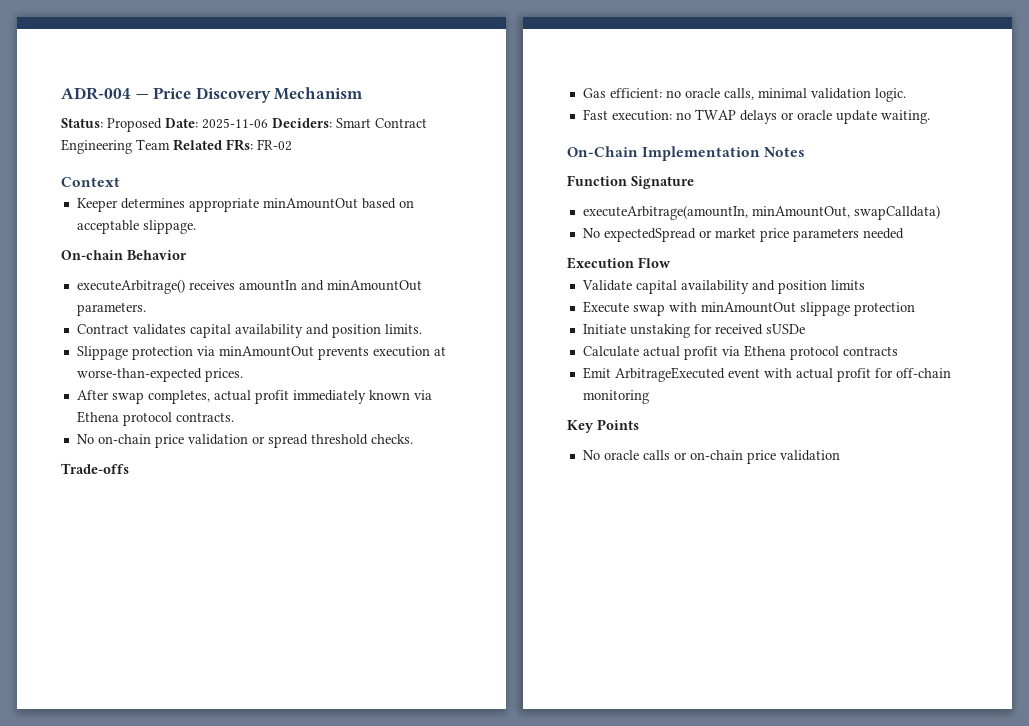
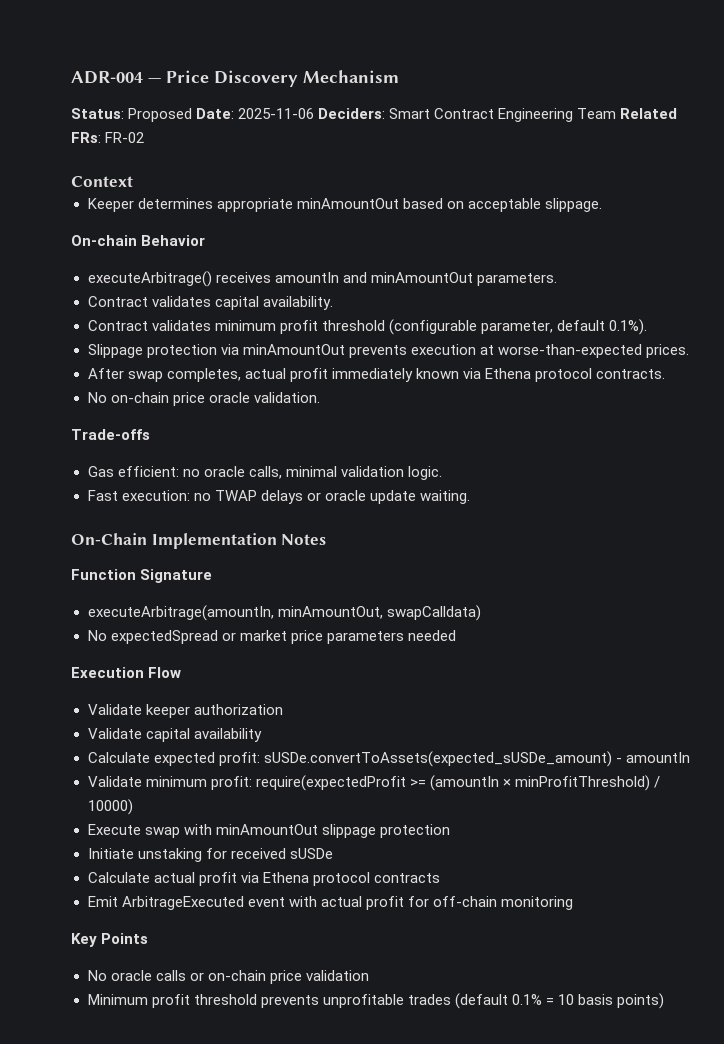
- Contract validates capital availability and position limits.
+ Contract validates capital availability.
+ Contract validates minimum profit threshold (configurable parameter, default 0.1%).
- No on-chain price validation or spread threshold checks.
+ No on-chain price oracle validation.
+ Validate keeper authorization
- Validate capital availability and position limits
+ Validate capital availability
+ Calculate expected profit: sUSDe.convertToAssets(expected_sUSDe_amount) - amountIn
+ Validate minimum profit: require(expectedProfit >= (amountIn × minProfitThreshold) / 10000)
+ Minimum profit threshold prevents unprofitable trades (default 0.1% = 10 basis points)

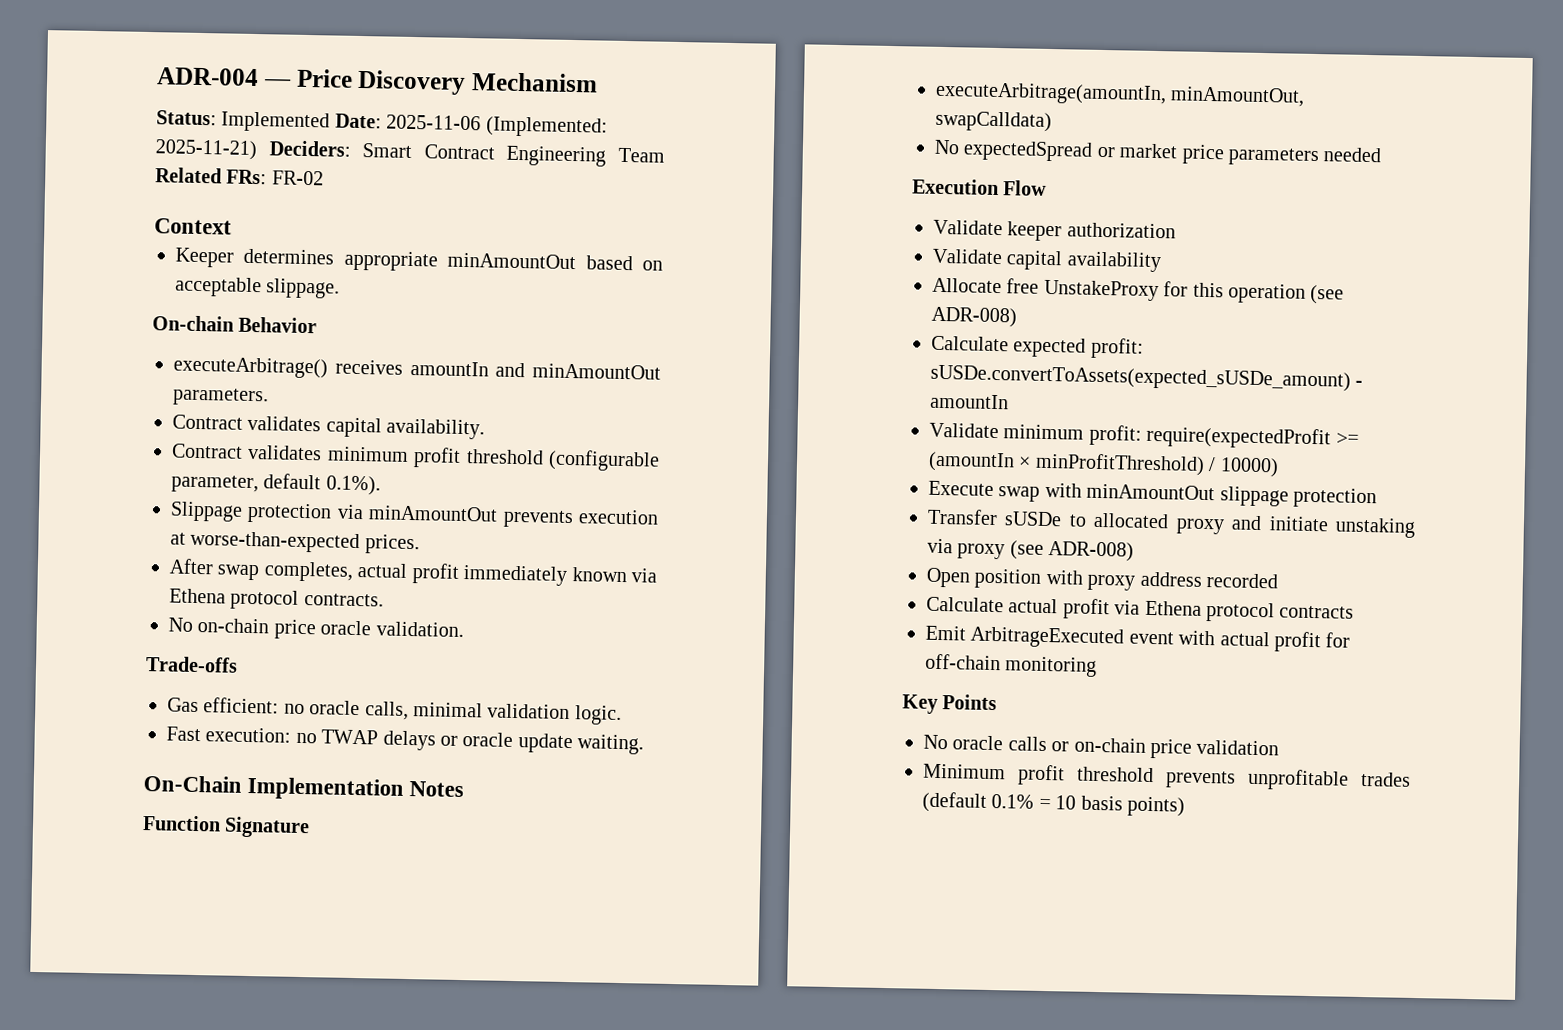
- Status: Proposed Date: 2025-11-06 Deciders: Smart Contract Engineering Team Related FRs: FR-02
+ Status: Implemented Date: 2025-11-06 (Implemented: 2025-11-21) Deciders: Smart Contract Engineering Team Related FRs: FR-02
+ Allocate free UnstakeProxy for this operation (see ADR-008)
- Initiate unstaking for received sUSDe
+ Transfer sUSDe to allocated proxy and initiate unstaking via proxy (see ADR-008)
+ Open position with proxy address recorded

